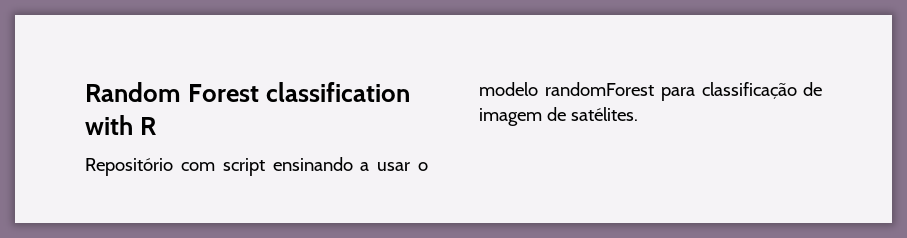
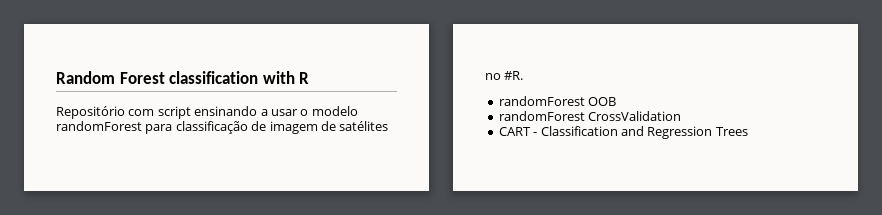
- Repositório com script ensinando a usar o modelo randomForest para classificação de imagem de satélites.
+ Repositório com script ensinando a usar o modelo randomForest para classificação de imagem de satélites no #R.
+ randomForest OOB
+ randomForest CrossValidation
+ CART - Classification and Regression Trees

